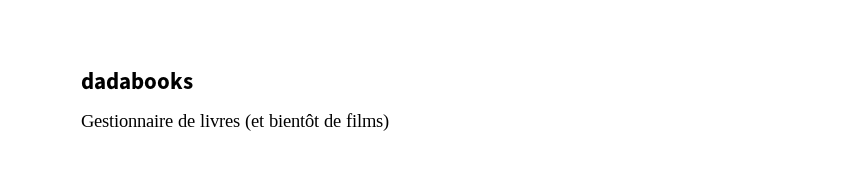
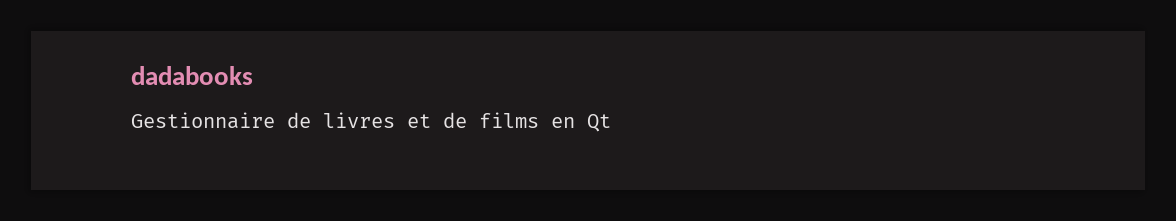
- Gestionnaire de livres (et bientôt de films)
+ Gestionnaire de livres et de films en Qt

